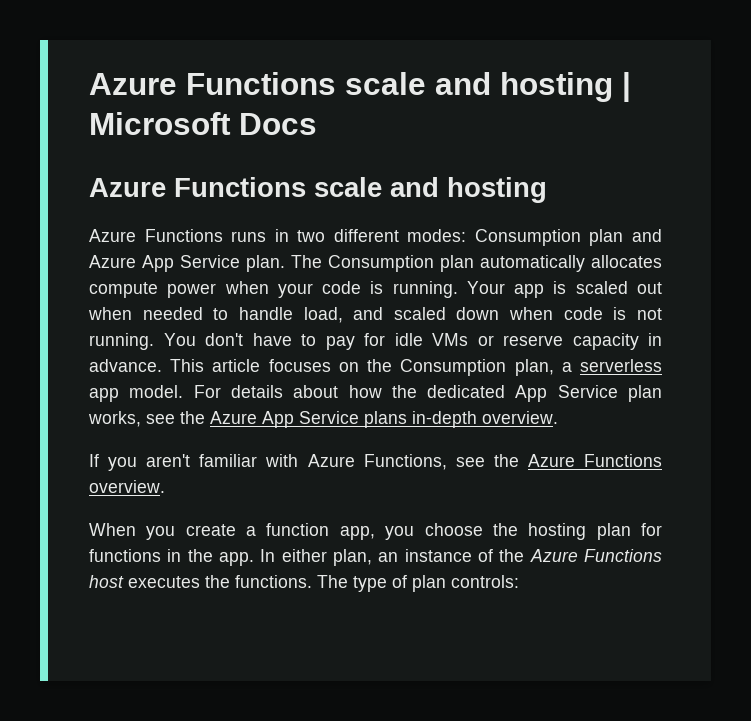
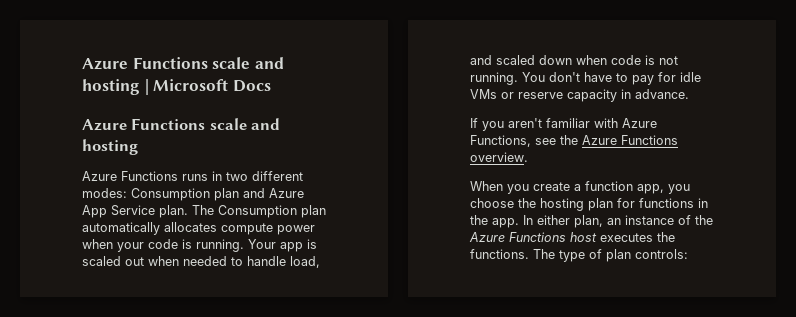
- This article focuses on the Consumption plan, a serverless app model. For details about how the dedicated App Service plan works, see the Azure App Service plans in-depth overview.

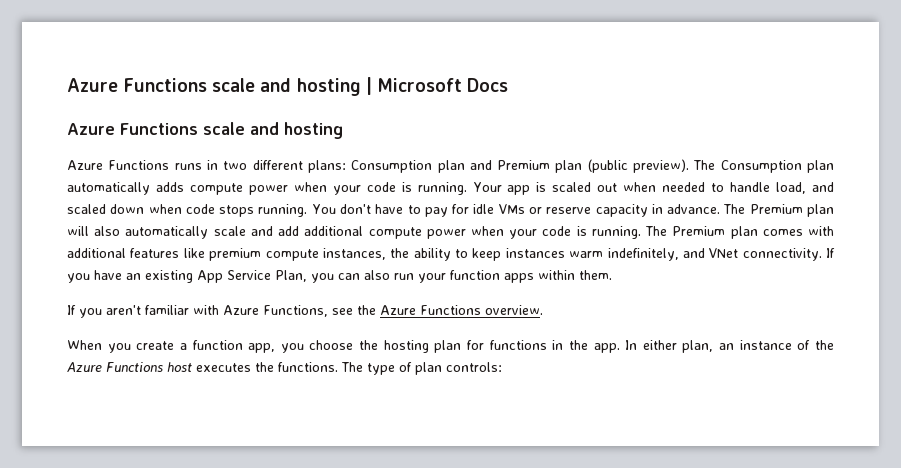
- Azure Functions runs in two different modes: Consumption plan and Azure App Service plan.
+ Azure Functions runs in two different plans: Consumption plan and Premium plan (public preview).
- The Consumption plan automatically allocates compute power when your code is running.
+ The Consumption plan automatically adds compute power when your code is running.
- Your app is scaled out when needed to handle load, and scaled down when code is not running.
+ Your app is scaled out when needed to handle load, and scaled down when code stops running.
+ The Premium plan will also automatically scale and add additional compute power when your code is running. The Premium plan comes with additional features like premium compute instances, the ability to keep instances warm indefinitely, and VNet connectivity. If you have an existing App Service Plan, you can also run your function apps within them.

